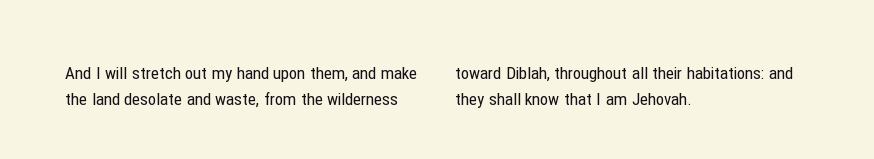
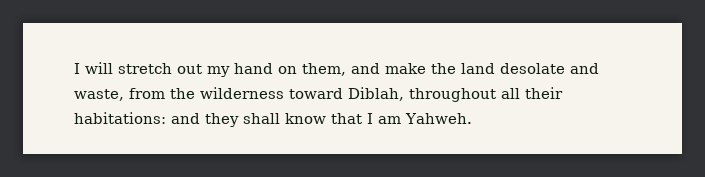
- And I will stretch out my hand upon them, and make the land desolate and waste, from the wilderness toward Diblah, throughout all their habitations: and they shall know that I am Jehovah.
+ I will stretch out my hand on them, and make the land desolate and waste, from the wilderness toward Diblah, throughout all their habitations: and they shall know that I am Yahweh.

